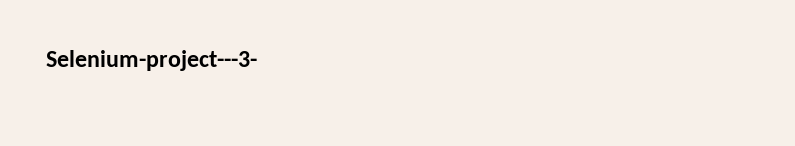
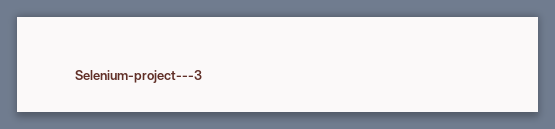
- Selenium-project---3-
+ Selenium-project---3

